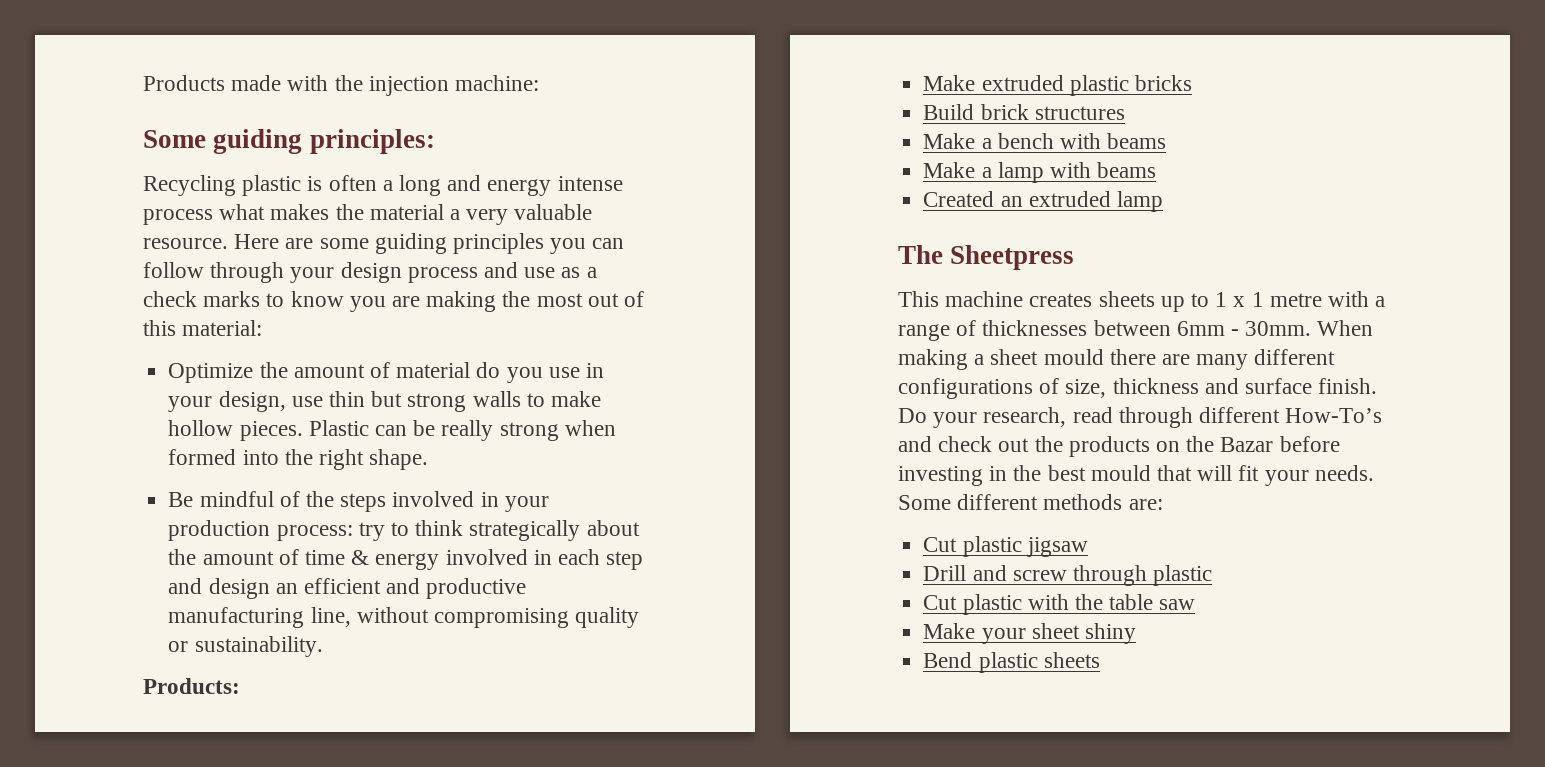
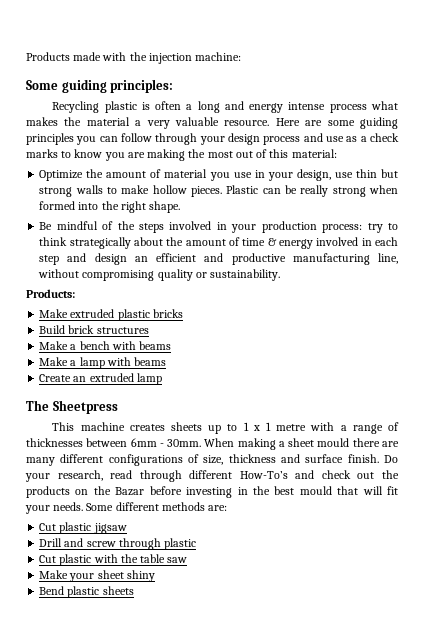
- Optimize the amount of material do you use in your design, use thin but strong walls to make hollow pieces.
+ Optimize the amount of material you use in your design, use thin but strong walls to make hollow pieces.
- Created an extruded lamp
+ Create an extruded lamp

